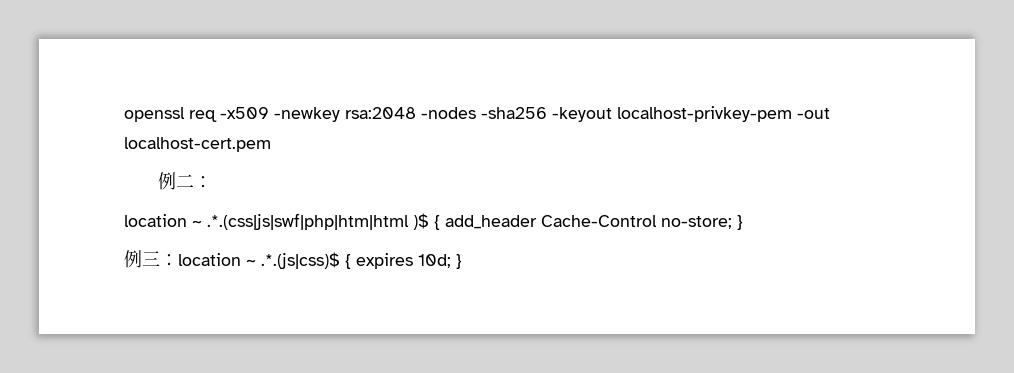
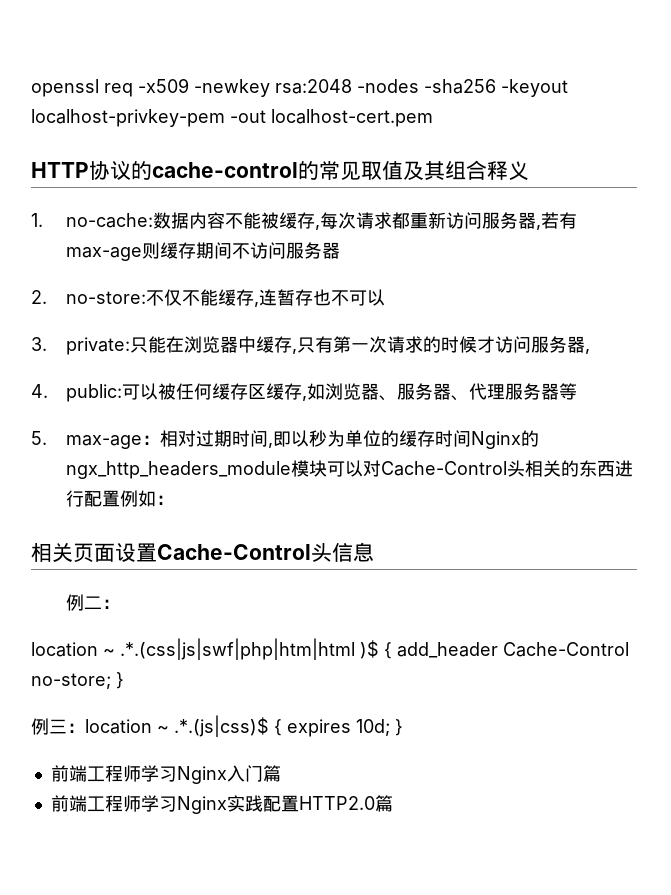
+ HTTP协议的cache-control的常见取值及其组合释义
+ 1. no-cache:数据内容不能被缓存,每次请求都重新访问服务器,若有max-age则缓存期间不访问服务器
+ 2. no-store:不仅不能缓存,连暂存也不可以
+ 3. private:只能在浏览器中缓存,只有第一次请求的时候才访问服务器,
+ 4. public:可以被任何缓存区缓存,如浏览器、服务器、代理服务器等
+ 5. max-age：相对过期时间,即以秒为单位的缓存时间Nginx的ngx_http_headers_module模块可以对Cache-Control头相关的东西进行配置例如：
+ 相关页面设置Cache-Control头信息
+ 前端工程师学习Nginx入门篇
+ 前端工程师学习Nginx实践配置HTTP2.0篇

